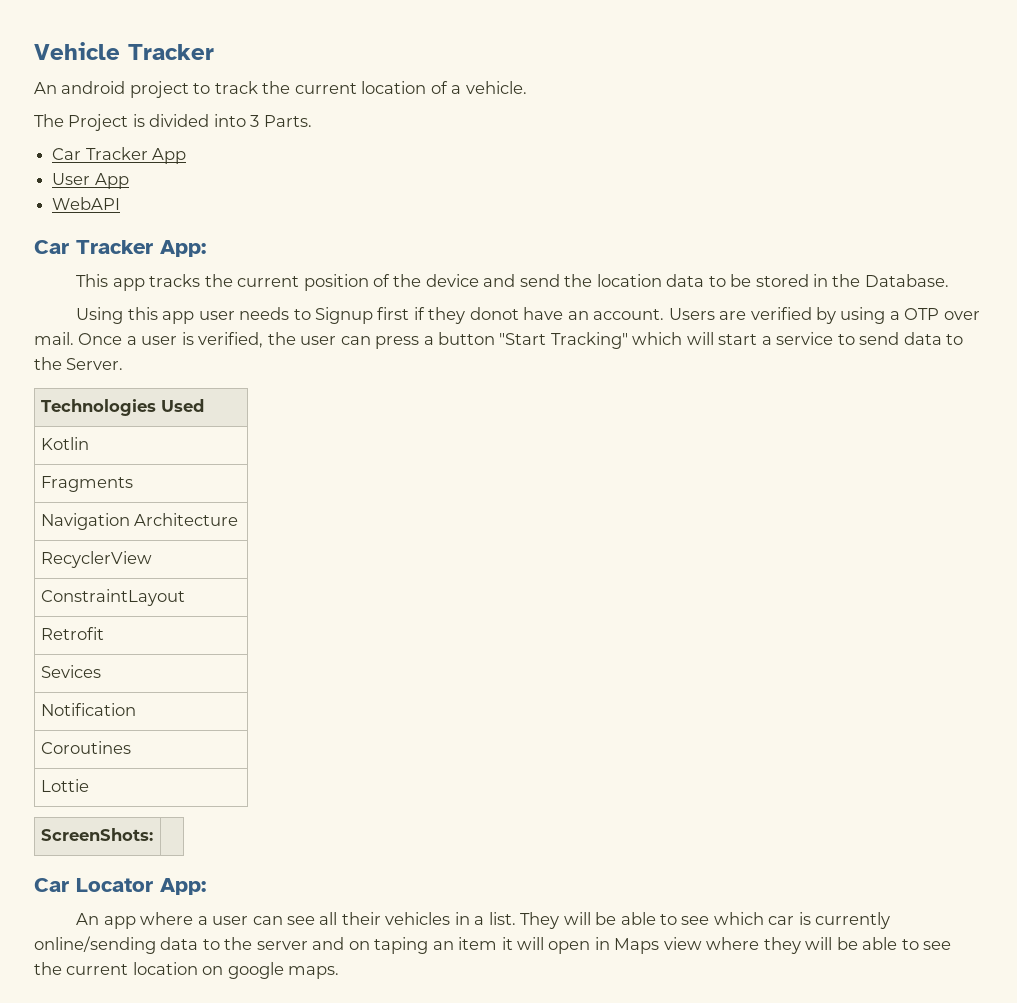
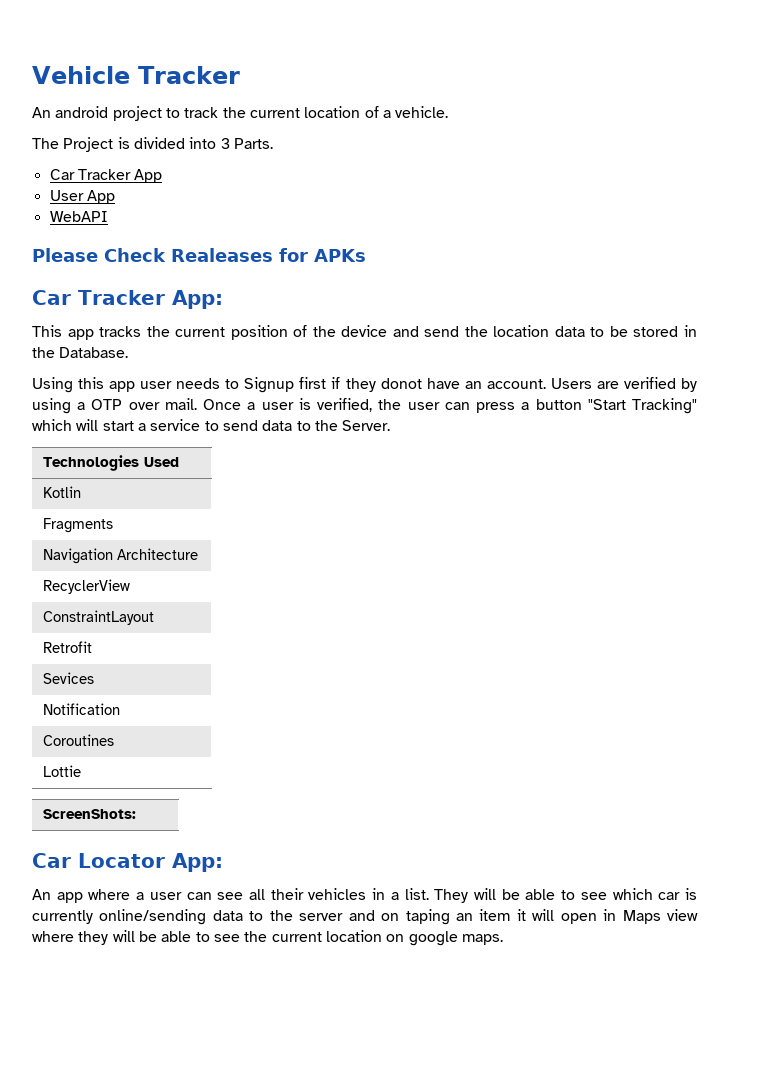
+ Please Check Realeases for APKs

